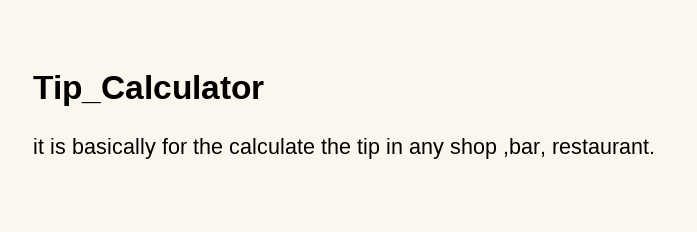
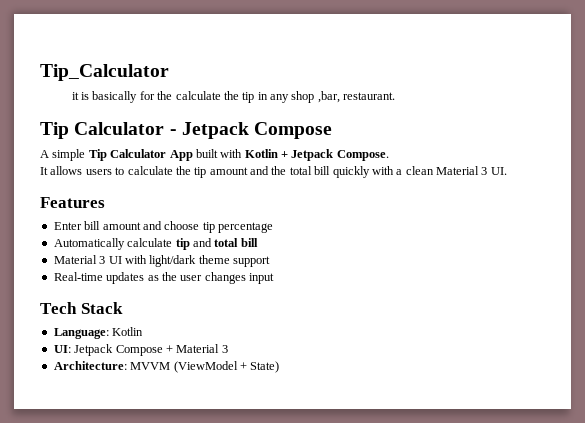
+ Tip Calculator - Jetpack Compose
+ A simple Tip Calculator App built with Kotlin + Jetpack Compose.
+ It allows users to calculate the tip amount and the total bill quickly with a clean Material 3 UI.
+ Features
+ Enter bill amount and choose tip percentage
+ Automatically calculate tip and total bill
+ Material 3 UI with light/dark theme support
+ Real-time updates as the user changes input
+ Tech Stack
+ Language: Kotlin
+ UI: Jetpack Compose + Material 3
+ Architecture: MVVM (ViewModel + State)

